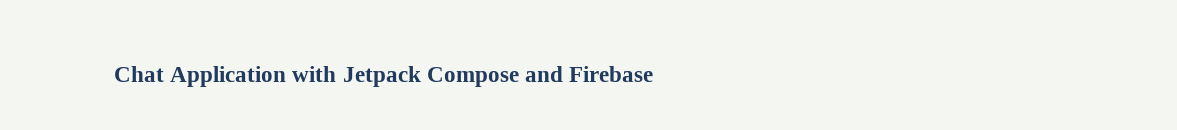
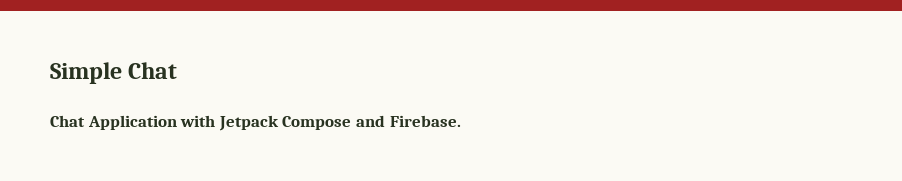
+ Simple Chat
- Chat Application with Jetpack Compose and Firebase
+ Chat Application with Jetpack Compose and Firebase.

